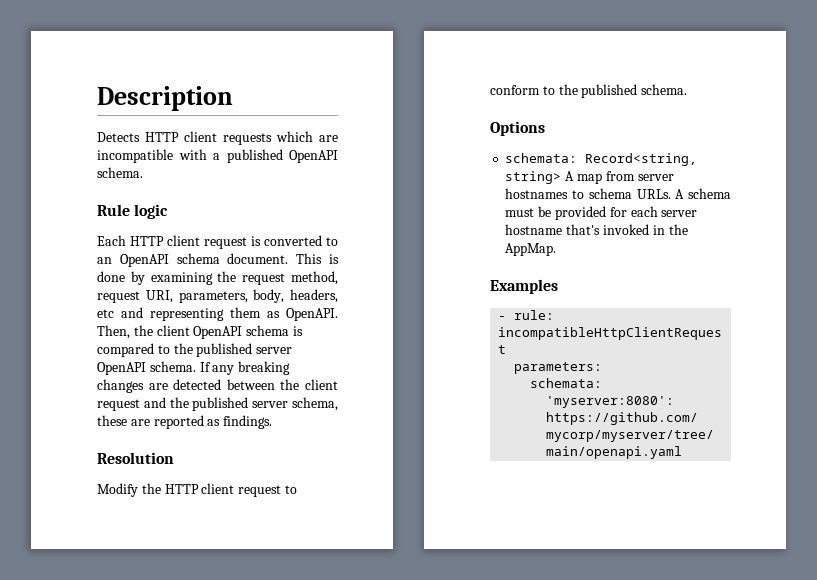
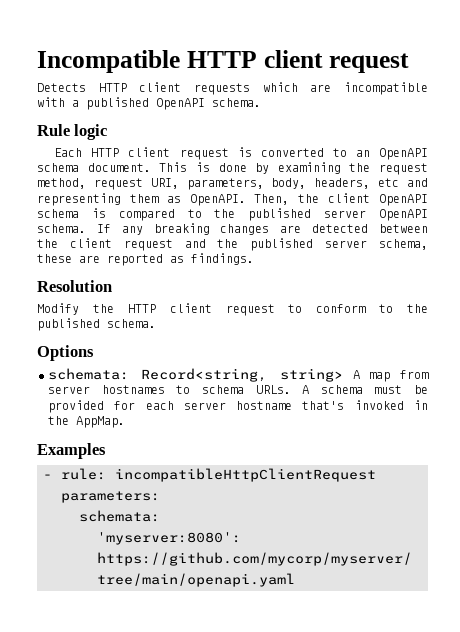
- Description
+ Incompatible HTTP client request

